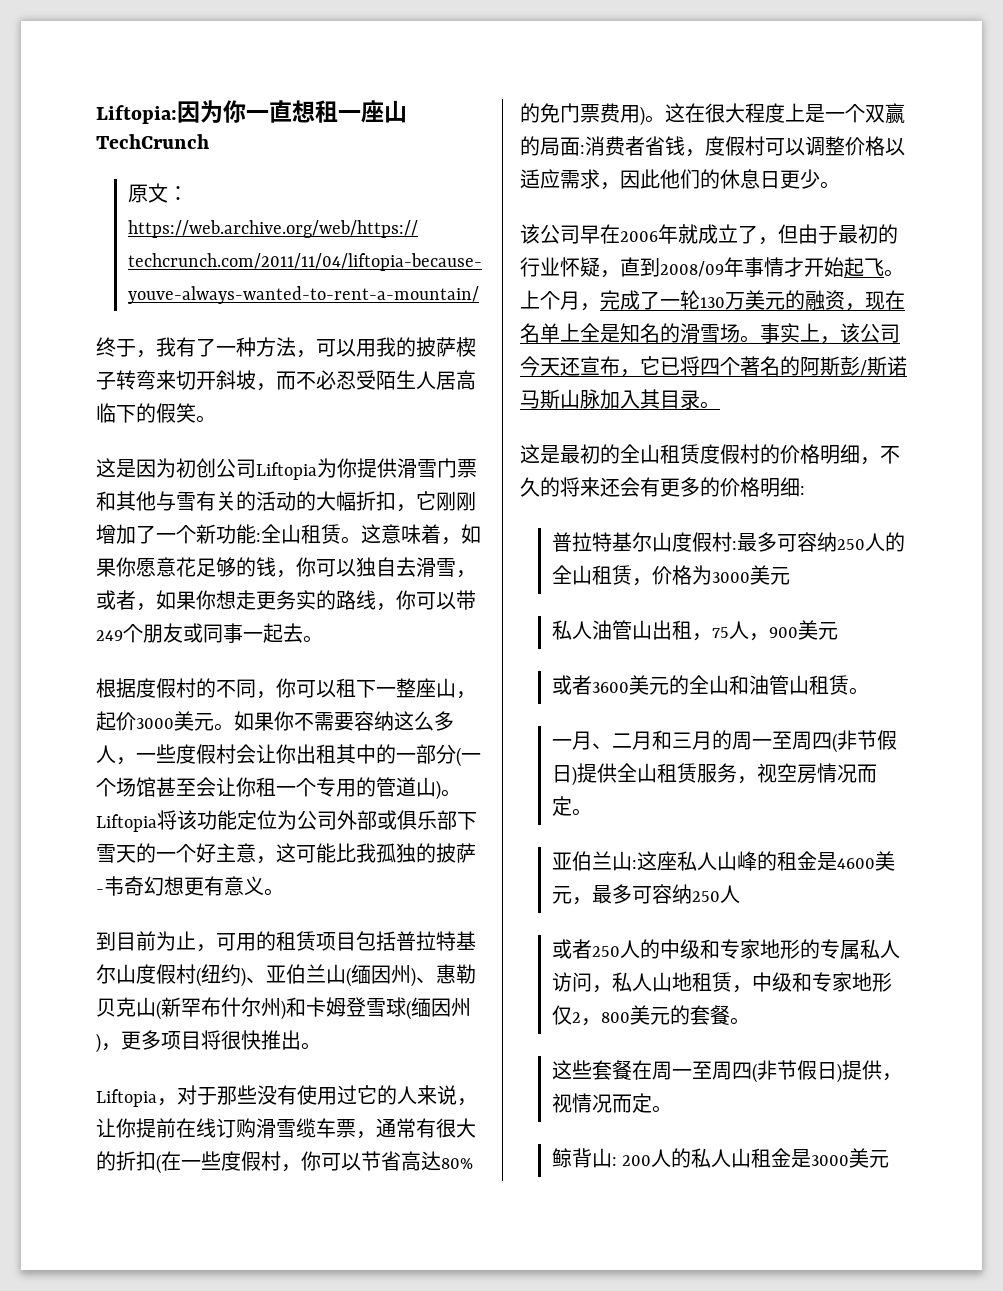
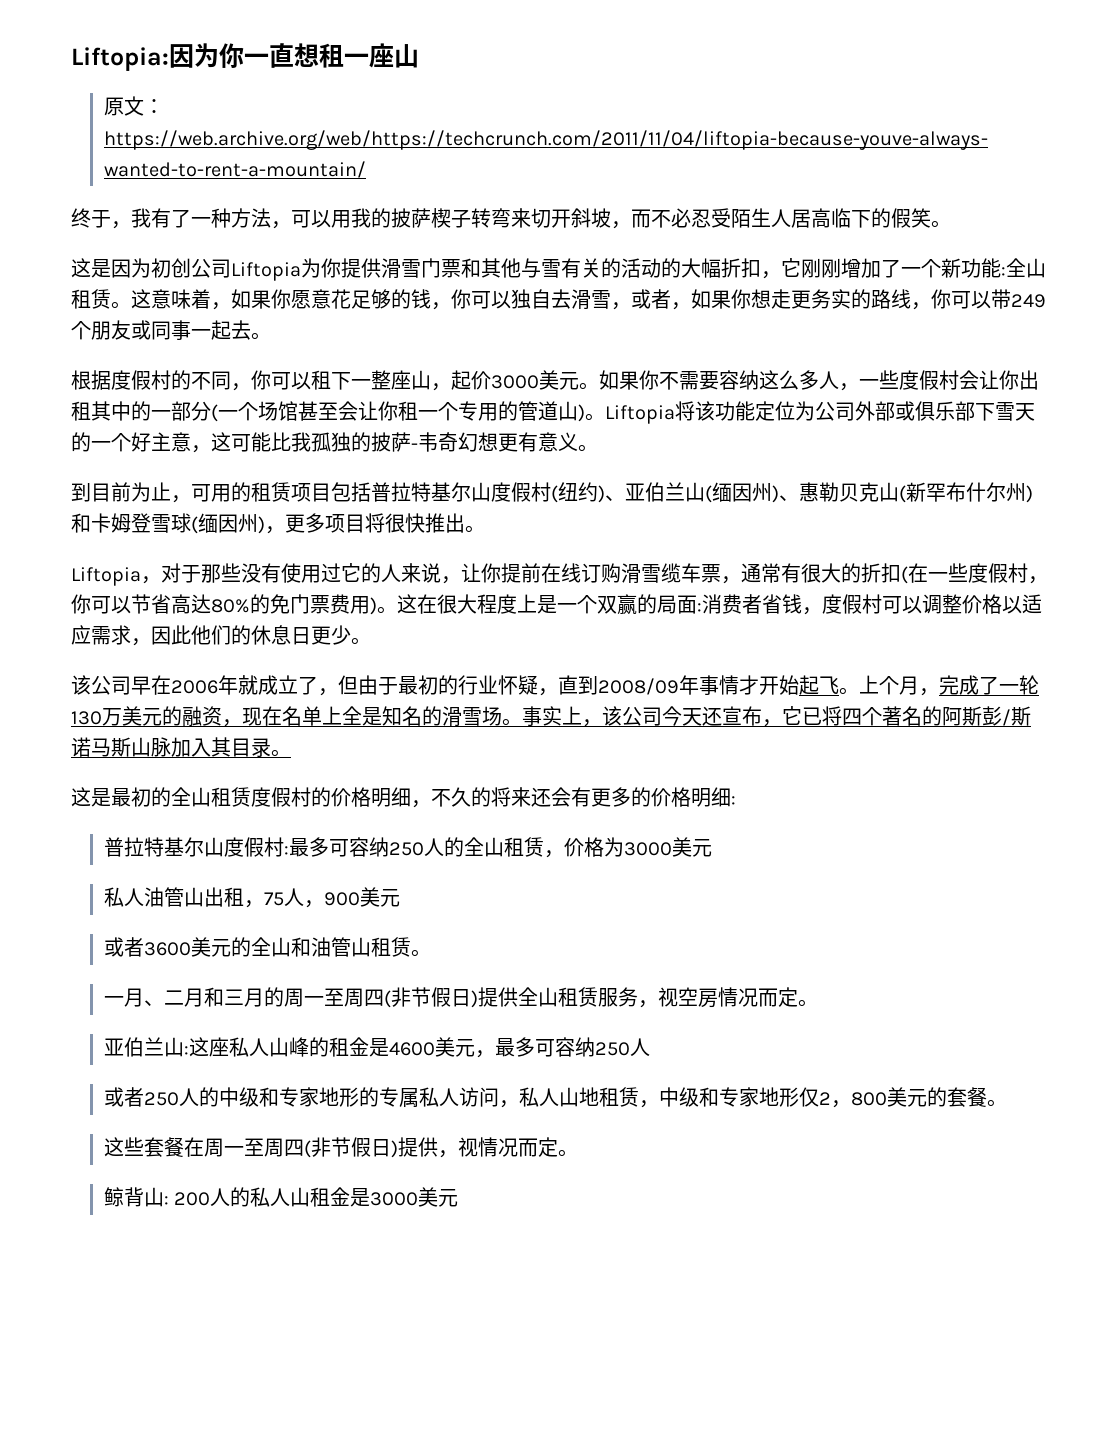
- Liftopia:因为你一直想租一座山TechCrunch
+ Liftopia:因为你一直想租一座山

